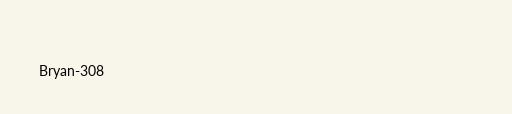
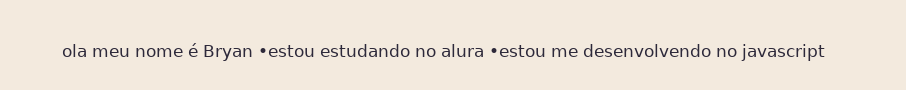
- Bryan-308
+ ola meu nome é Bryan •estou estudando no alura •estou me desenvolvendo no javascript

